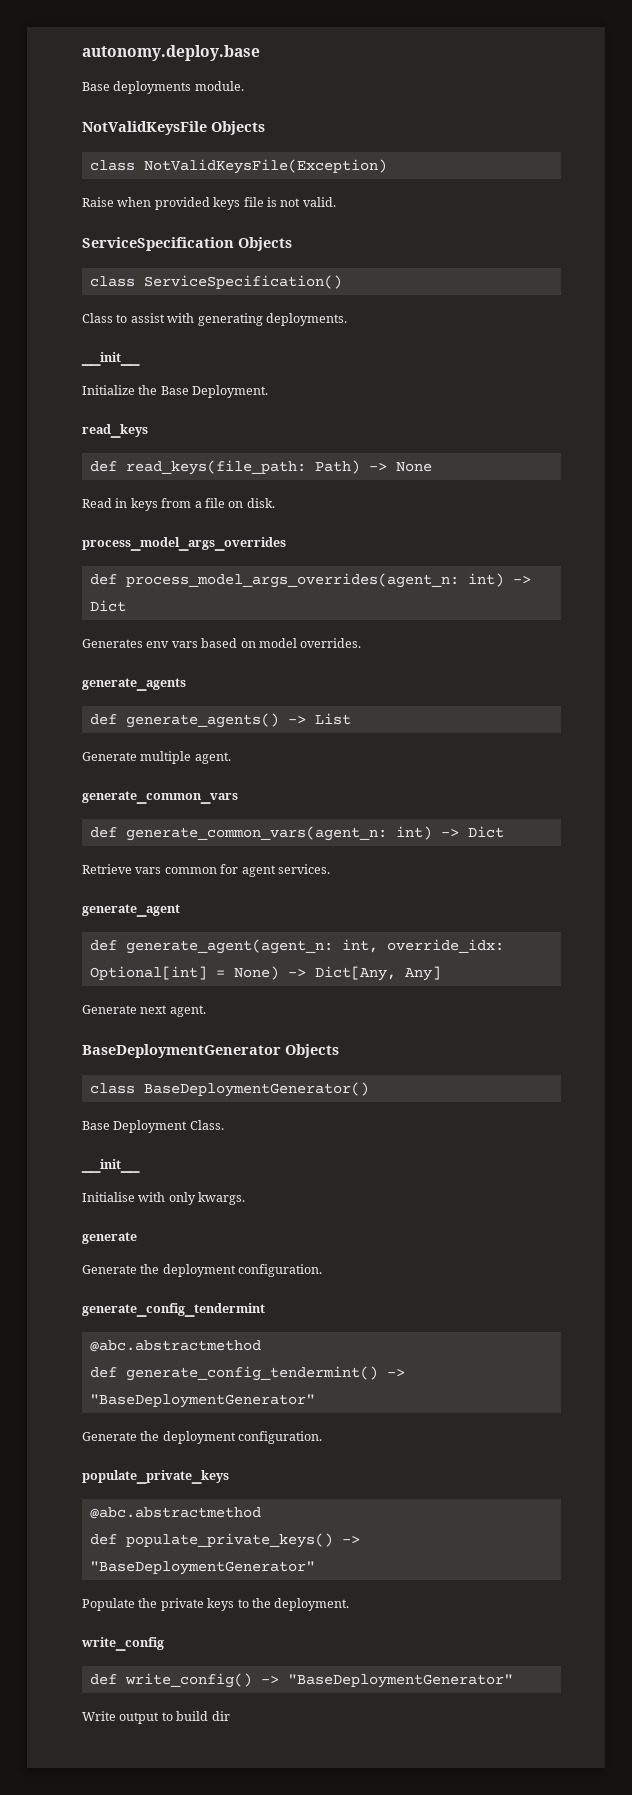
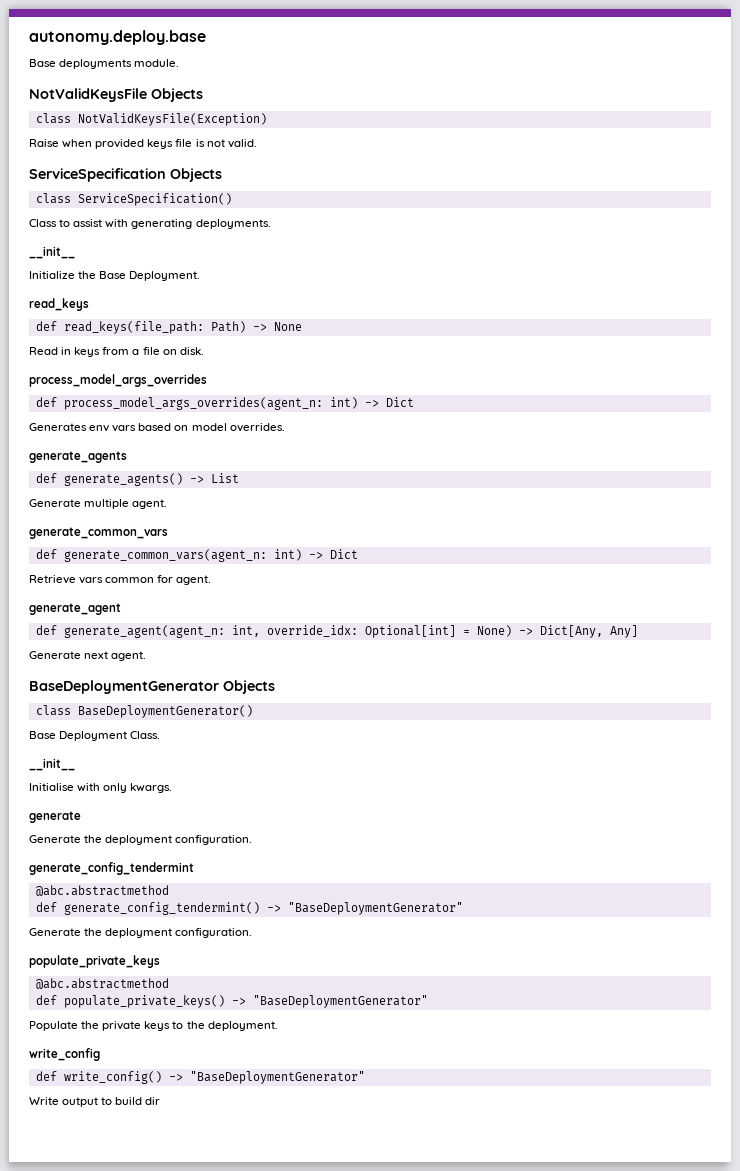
- Retrieve vars common for agent services.
+ Retrieve vars common for agent.

